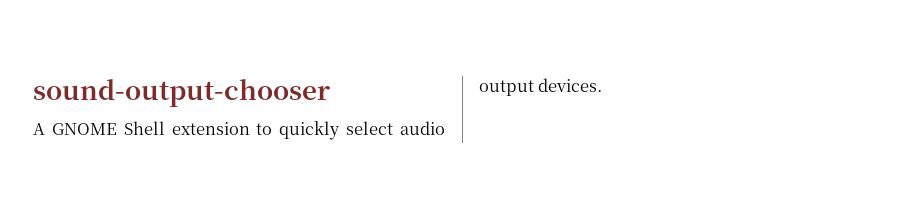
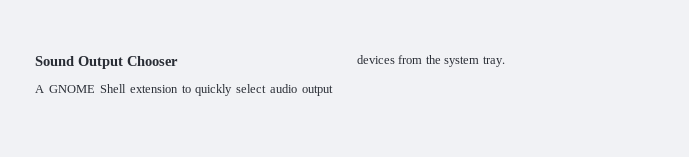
- sound-output-chooser
+ Sound Output Chooser
- A GNOME Shell extension to quickly select audio output devices.
+ A GNOME Shell extension to quickly select audio output devices from the system tray.

